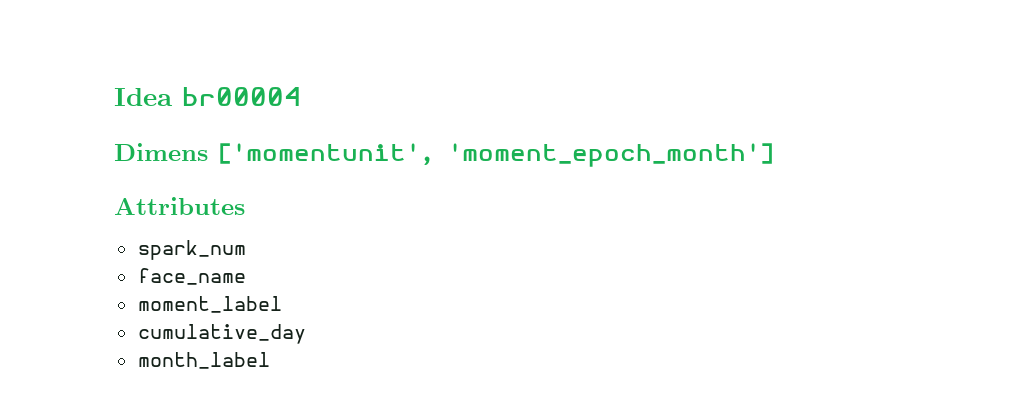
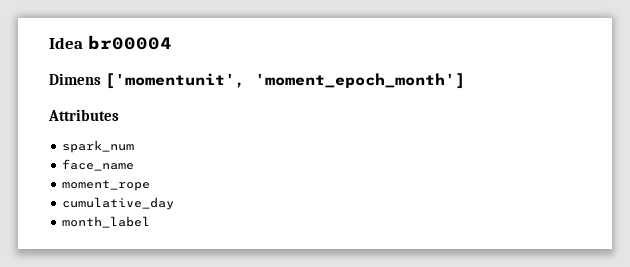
- moment_label
+ moment_rope

